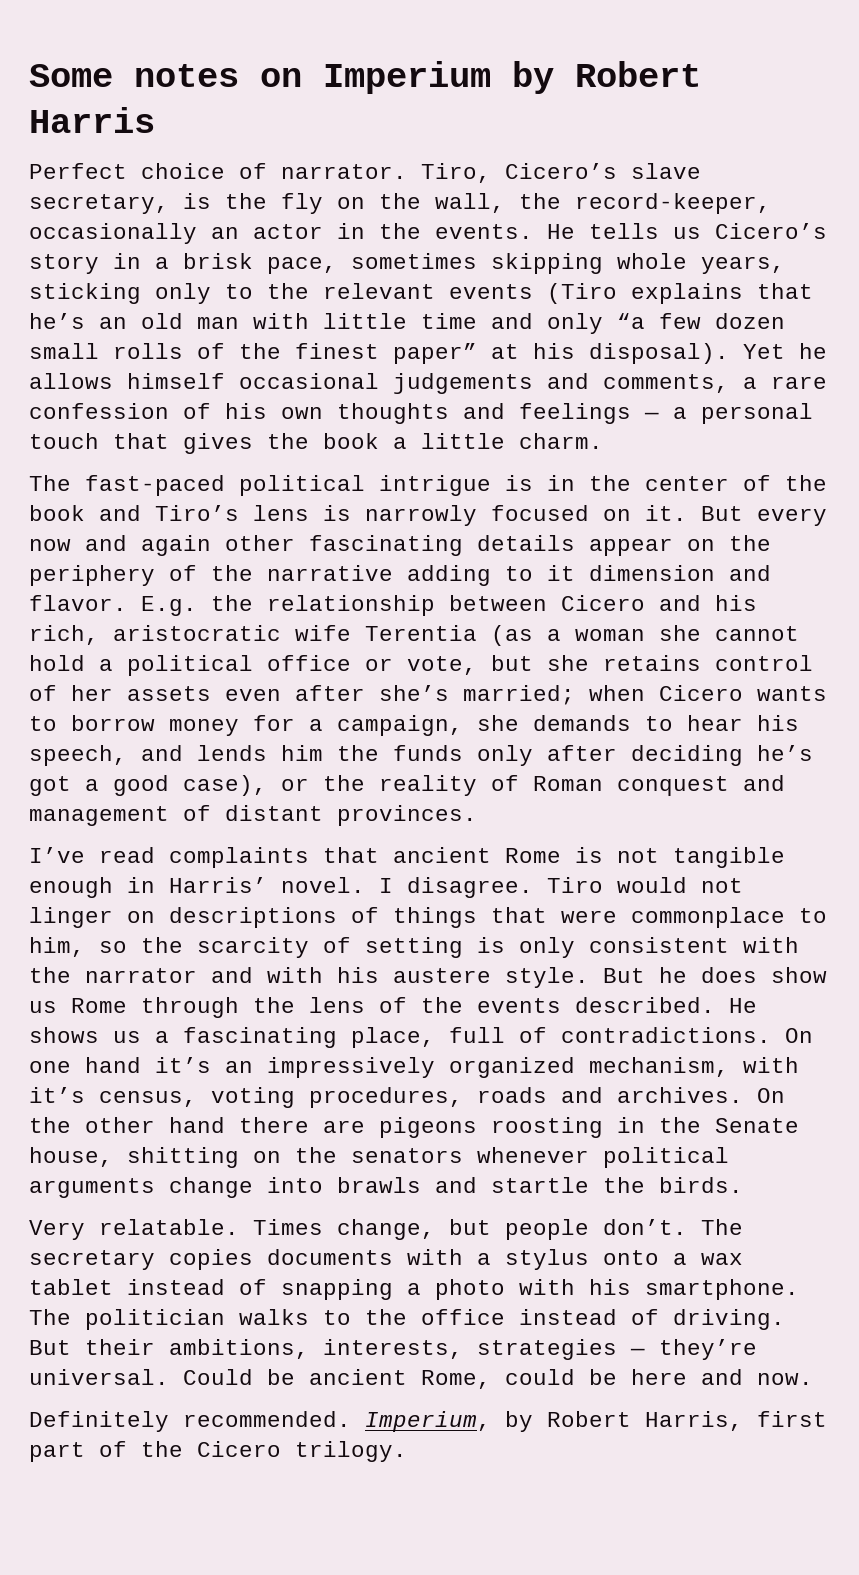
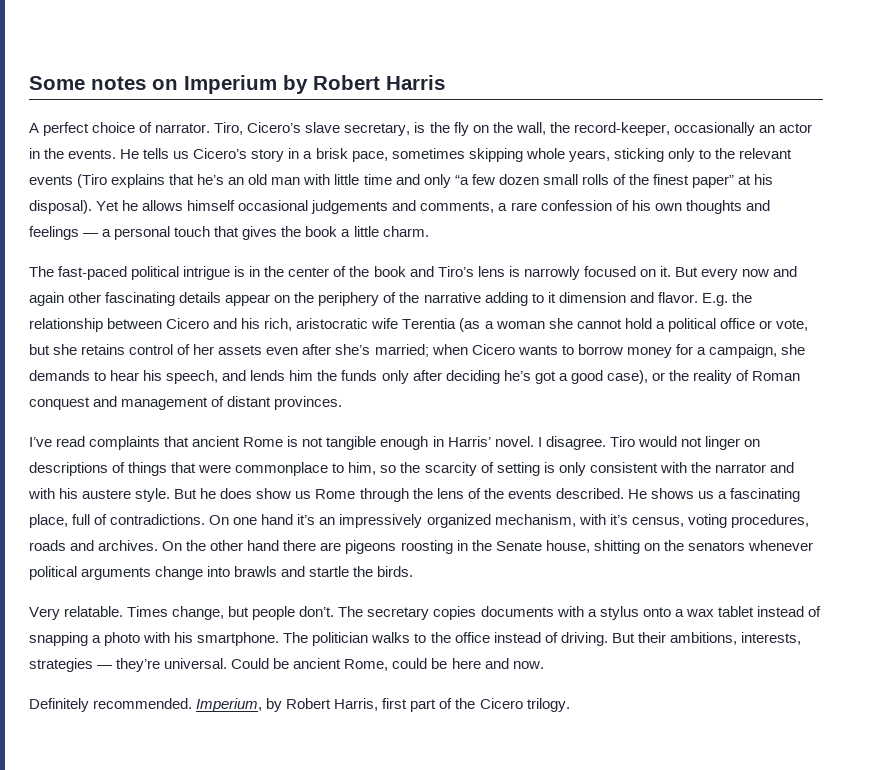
- Perfect choice of narrator.
+ A perfect choice of narrator.

